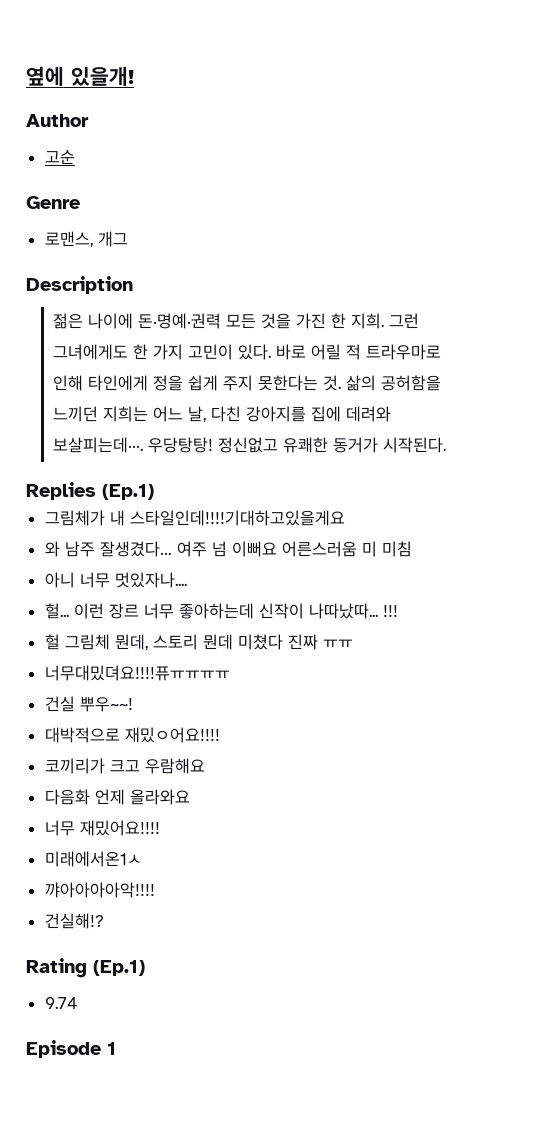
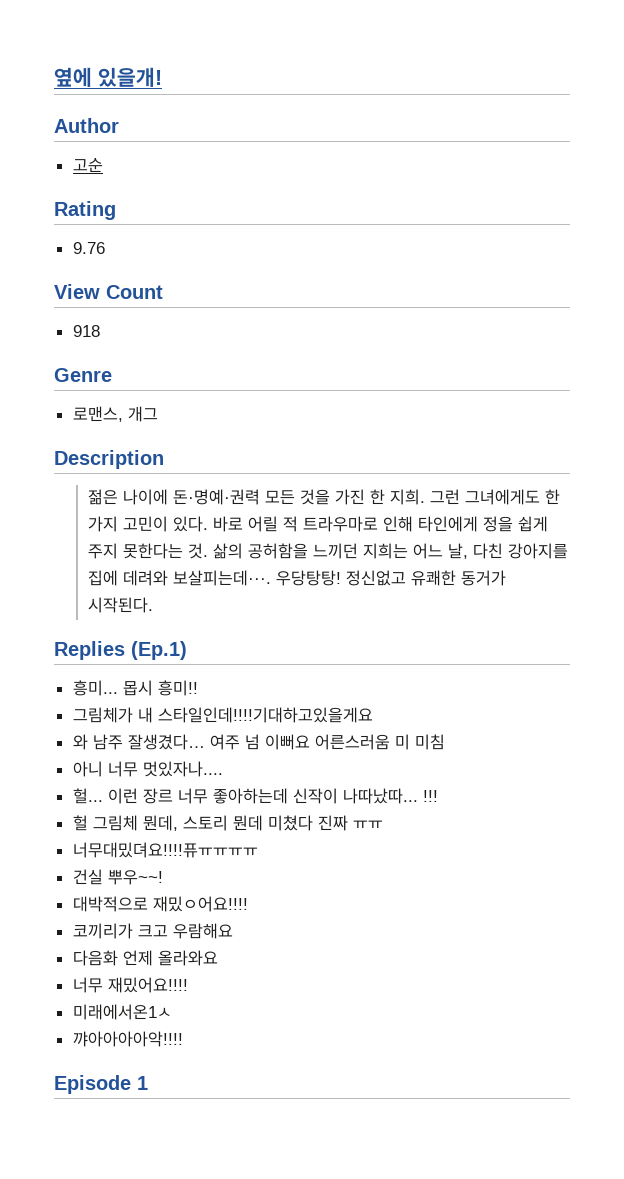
+ Rating
+ 9.76
+ View Count
+ 918
+ 흥미... 몹시 흥미!!
- 건실해!?
- Rating (Ep.1)
- 9.74

